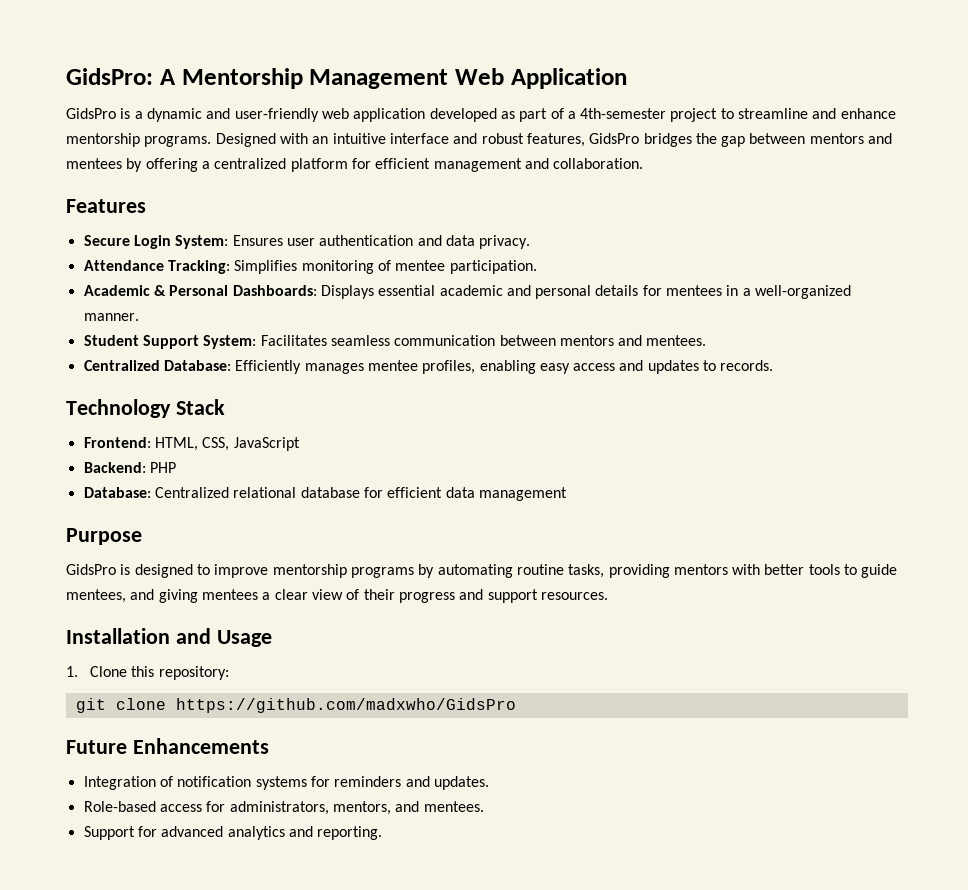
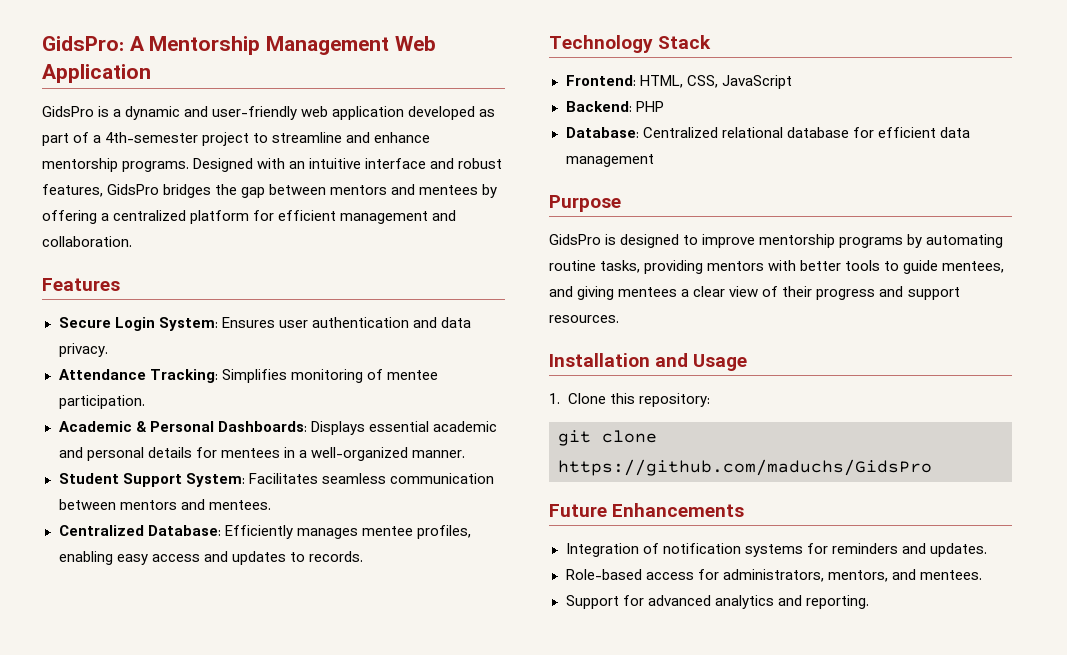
- git clone https://github.com/madxwho/GidsPro
+ git clone https://github.com/maduchs/GidsPro

